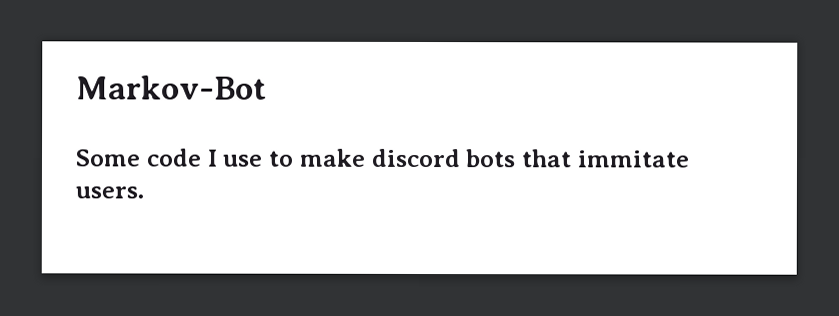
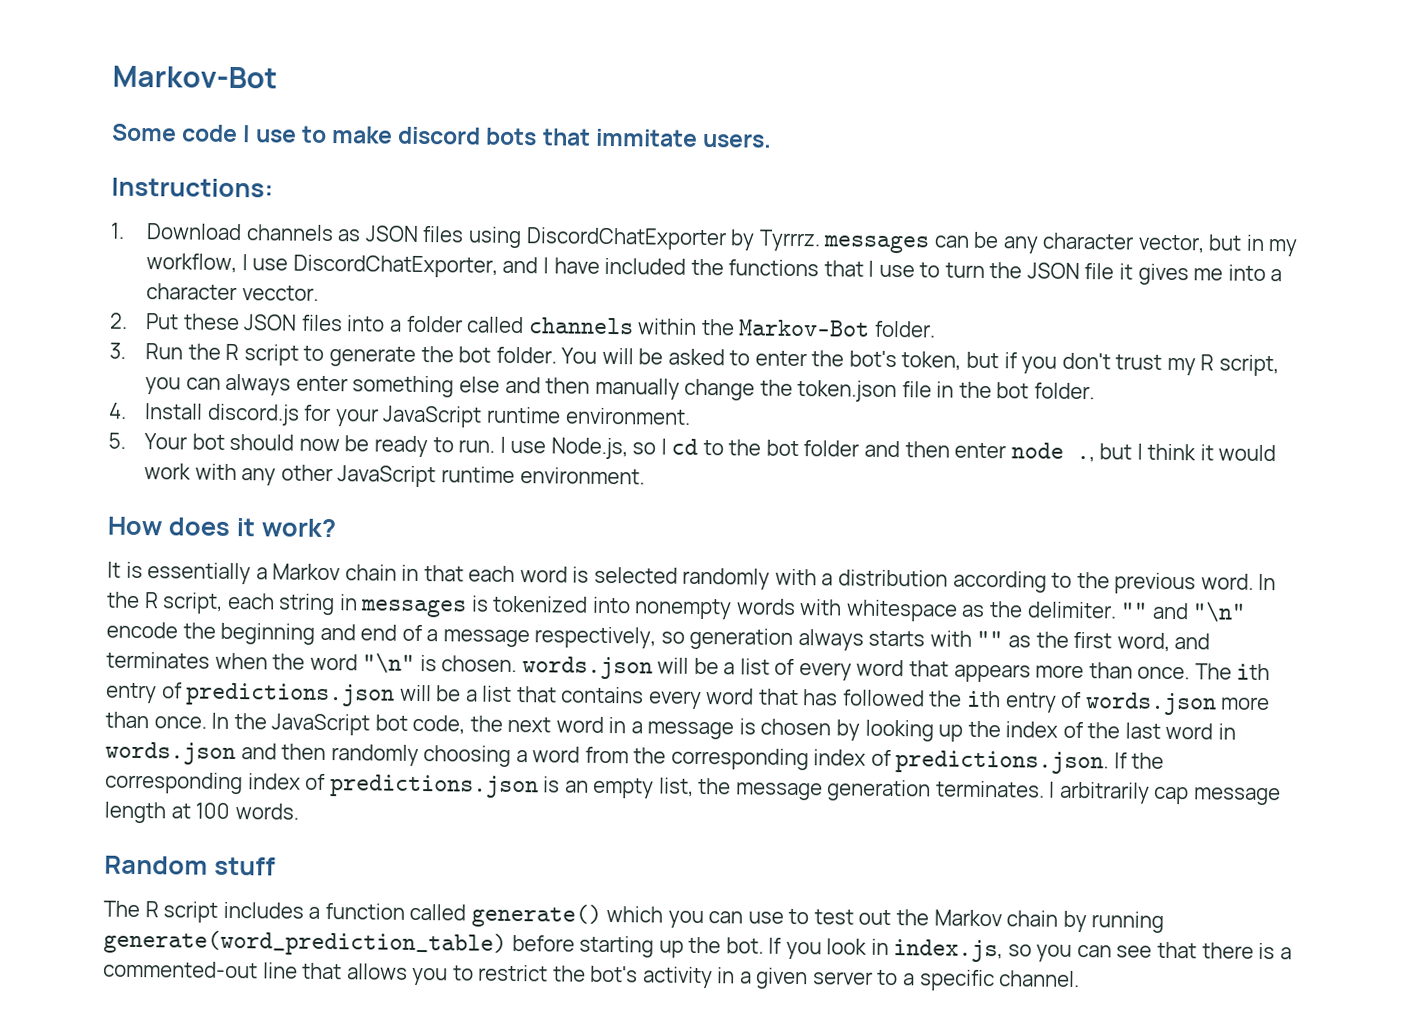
+ Instructions:
+ 1. Download channels as JSON files using DiscordChatExporter by Tyrrrz. messages can be any character vector, but in my workflow, I use DiscordChatExporter, and I have included the functions that I use to turn the JSON file it gives me into a character vecctor.
+ 2. Put these JSON files into a folder called channels within the Markov-Bot folder.
+ 3. Run the R script to generate the bot folder. You will be asked to enter the bot's token, but if you don't trust my R script, you can always enter something else and then manually change the token.json file in the bot folder.
+ 4. Install discord.js for your JavaScript runtime environment.
+ 5. Your bot should now be ready to run. I use Node.js, so I cd to the bot folder and then enter node ., but I think it would work with any other JavaScript runtime environment.
+ How does it work?
+ It is essentially a Markov chain in that each word is selected randomly with a distribution according to the previous word. In the R script, each string in messages is tokenized into nonempty words with whitespace as the delimiter. "" and "\n" encode the beginning and end of a message respectively, so generation always starts with "" as the first word, and terminates when the word "\n" is chosen. words.json will be a list of every word that appears more than once. The ith entry of predictions.json will be a list that contains every word that has followed the ith entry of words.json more than once. In the JavaScript bot code, the next word in a message is chosen by looking up the index of the last word in words.json and then randomly choosing a word from the corresponding index of predictions.json. If the corresponding index of predictions.json is an empty list, the message generation terminates. I arbitrarily cap message length at 100 words.
+ Random stuff
+ The R script includes a function called generate() which you can use to test out the Markov chain by running generate(word_prediction_table) before starting up the bot. If you look in index.js, so you can see that there is a commented-out line that allows you to restrict the bot's activity in a given server to a specific channel.

